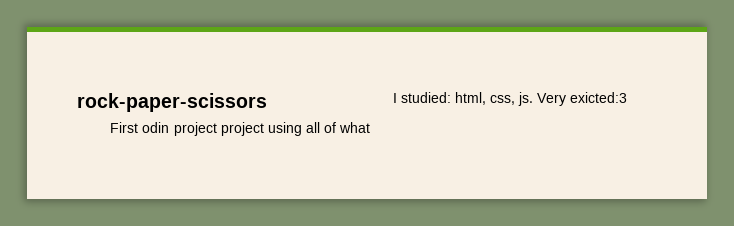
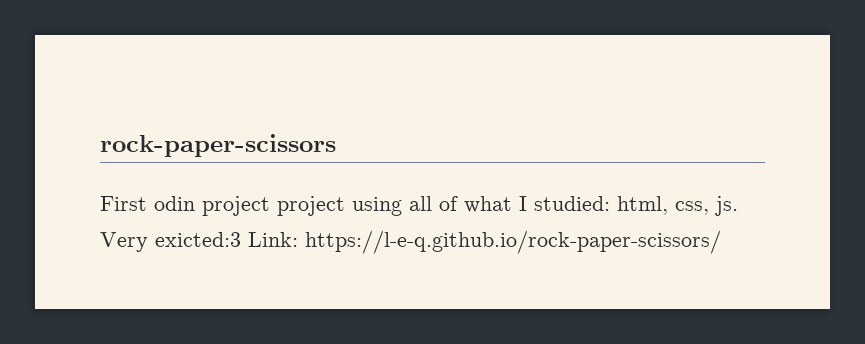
- Very exicted:3
+ Very exicted:3 Link: https://l-e-q.github.io/rock-paper-scissors/

